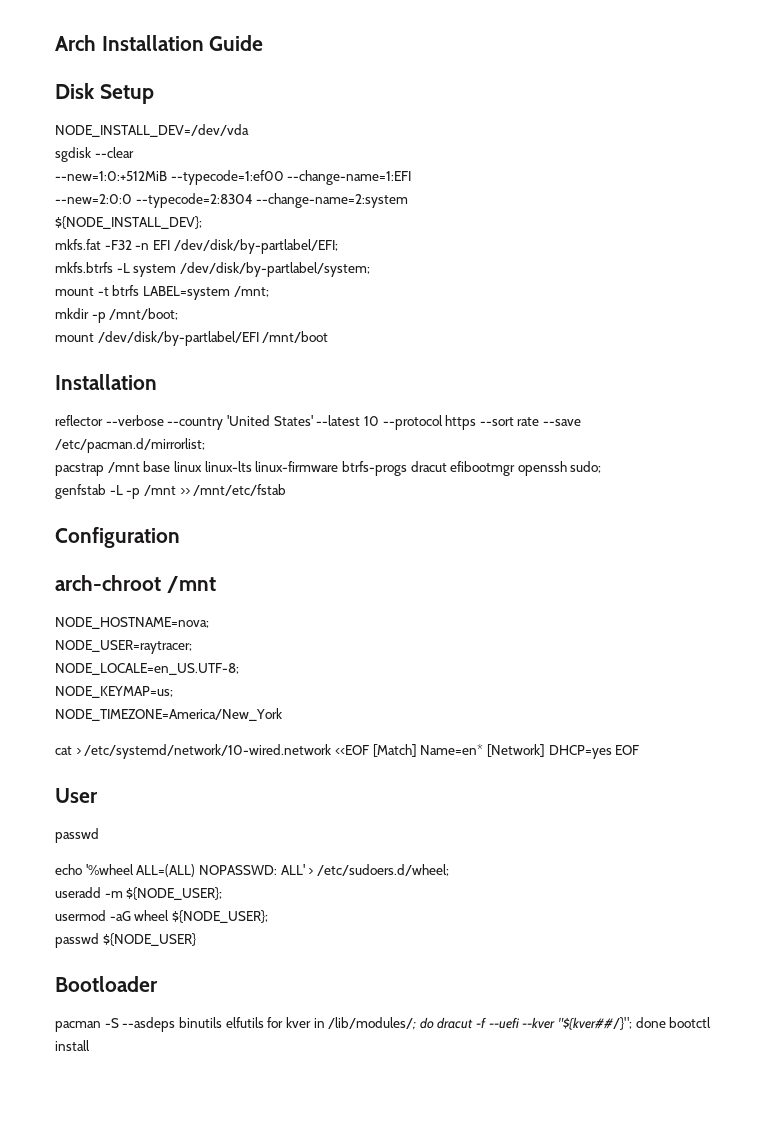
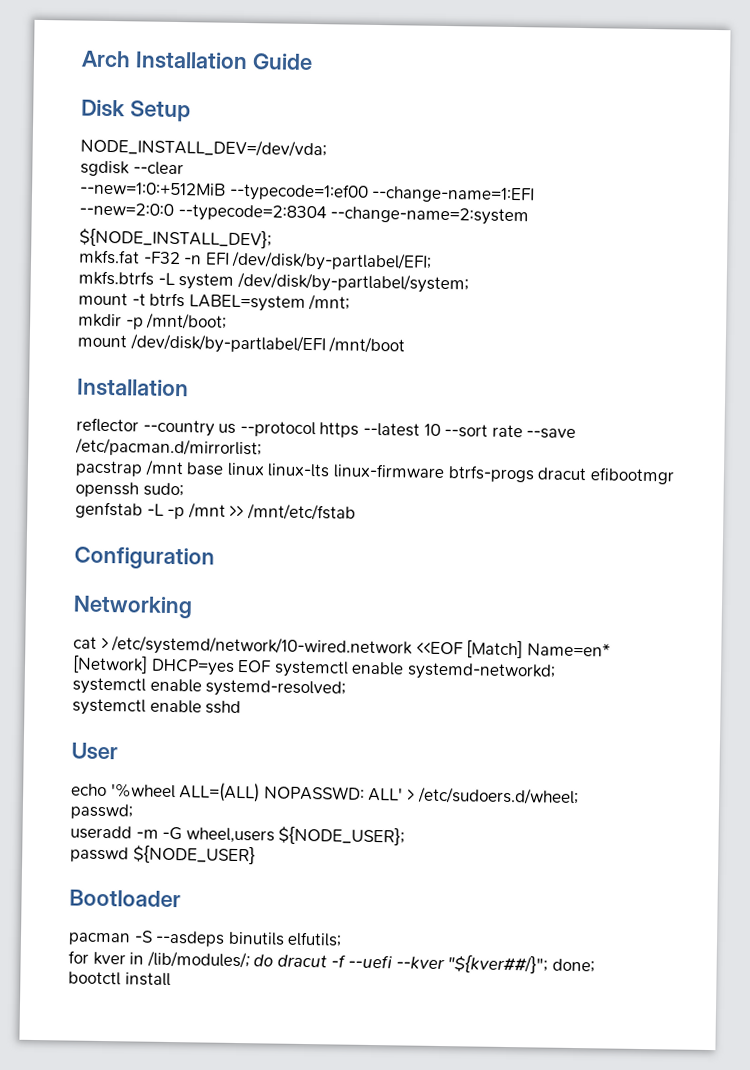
- NODE_INSTALL_DEV=/dev/vda
+ NODE_INSTALL_DEV=/dev/vda;
- reflector --verbose --country 'United States' --latest 10 --protocol https --sort rate --save /etc/pacman.d/mirrorlist;
+ reflector --country us --protocol https --latest 10 --sort rate --save /etc/pacman.d/mirrorlist;
- arch-chroot /mnt
- NODE_HOSTNAME=nova;
- NODE_USER=raytracer;
- NODE_LOCALE=en_US.UTF-8;
- NODE_KEYMAP=us;
- NODE_TIMEZONE=America/New_York
+ Networking
- cat > /etc/systemd/network/10-wired.network <<EOF [Match] Name=en* [Network] DHCP=yes EOF
+ cat > /etc/systemd/network/10-wired.network <<EOF [Match] Name=en* [Network] DHCP=yes EOF systemctl enable systemd-networkd;
+ systemctl enable systemd-resolved;
+ systemctl enable sshd
  User
- passwd
+ passwd;
- useradd -m ${NODE_USER};
- usermod -aG wheel ${NODE_USER};
+ useradd -m -G wheel,users ${NODE_USER};
- pacman -S --asdeps binutils elfutils for kver in /lib/modules/; do dracut -f --uefi --kver "${kver##/}"; done bootctl install
+ pacman -S --asdeps binutils elfutils;
+ for kver in /lib/modules/; do dracut -f --uefi --kver "${kver##/}"; done;
+ bootctl install

